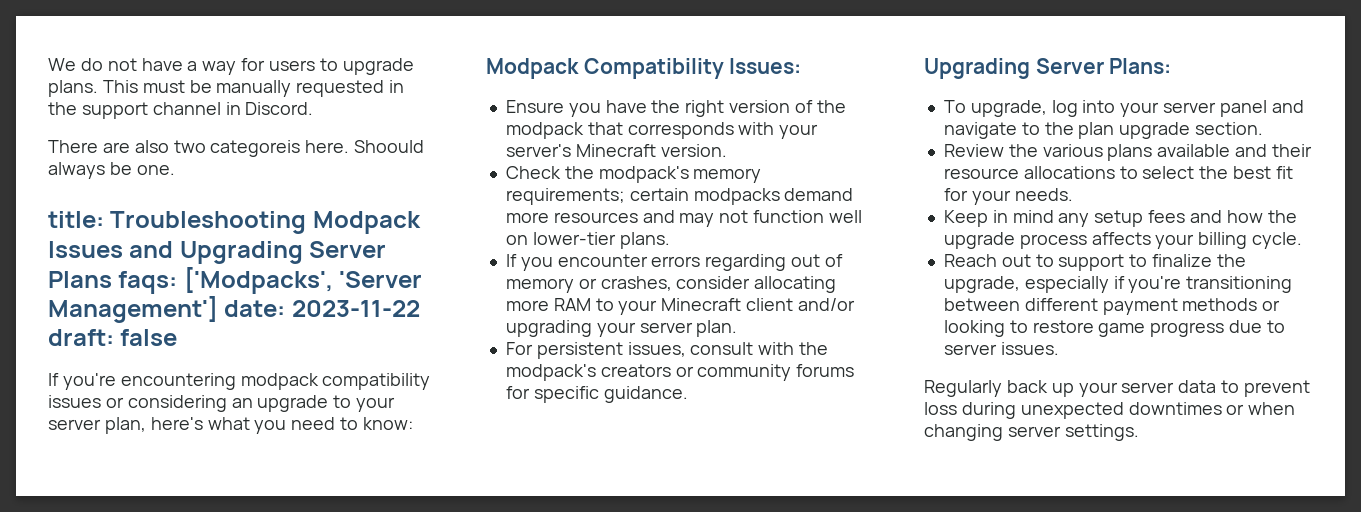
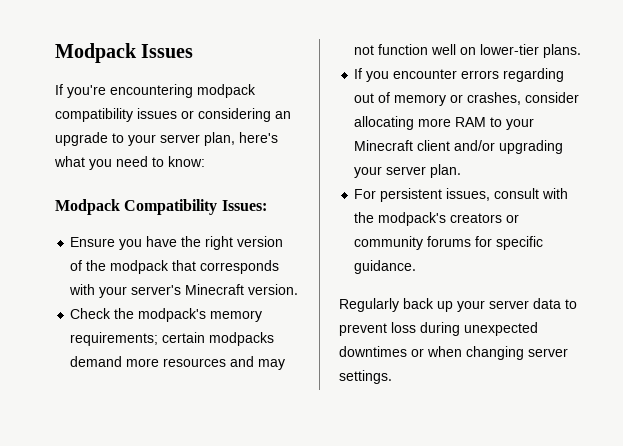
- We do not have a way for users to upgrade plans. This must be manually requested in the support channel in Discord.
- There are also two categoreis here. Shoould always be one.
- title: Troubleshooting Modpack Issues and Upgrading Server Plans faqs: ['Modpacks', 'Server Management'] date: 2023-11-22 draft: false
+ Modpack Issues
- Upgrading Server Plans:
- To upgrade, log into your server panel and navigate to the plan upgrade section.
- Review the various plans available and their resource allocations to select the best fit for your needs.
- Keep in mind any setup fees and how the upgrade process affects your billing cycle.
- Reach out to support to finalize the upgrade, especially if you're transitioning between different payment methods or looking to restore game progress due to server issues.

